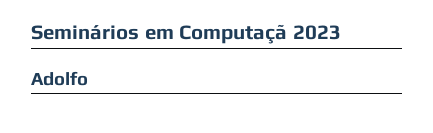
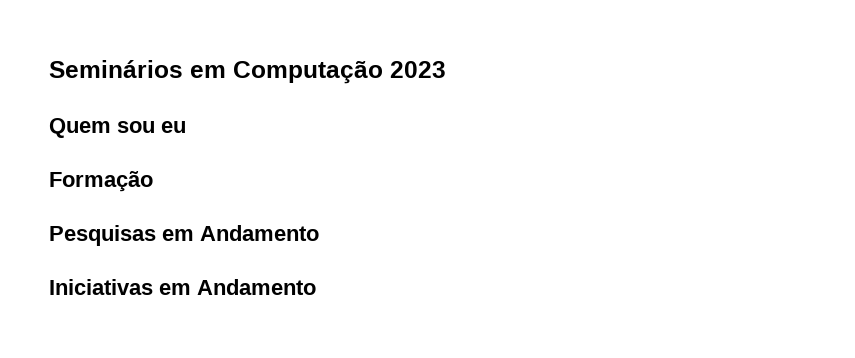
- Seminários em Computaçã 2023
+ Seminários em Computação 2023
- Adolfo
+ Quem sou eu
+ Formação
+ Pesquisas em Andamento
+ Iniciativas em Andamento

